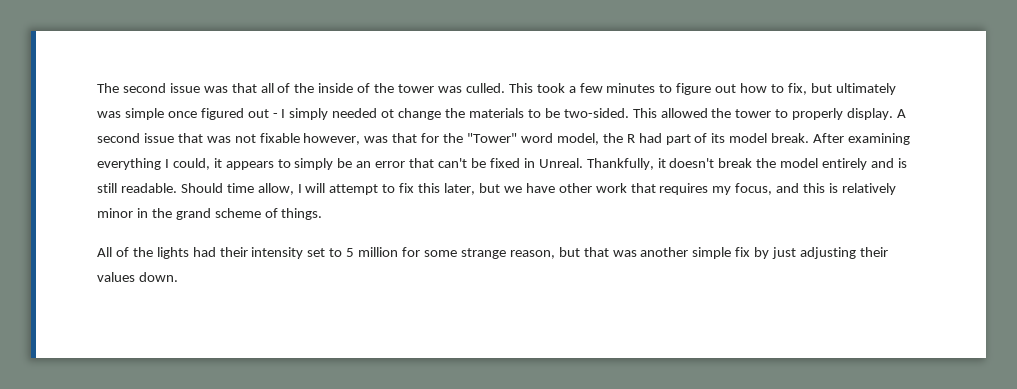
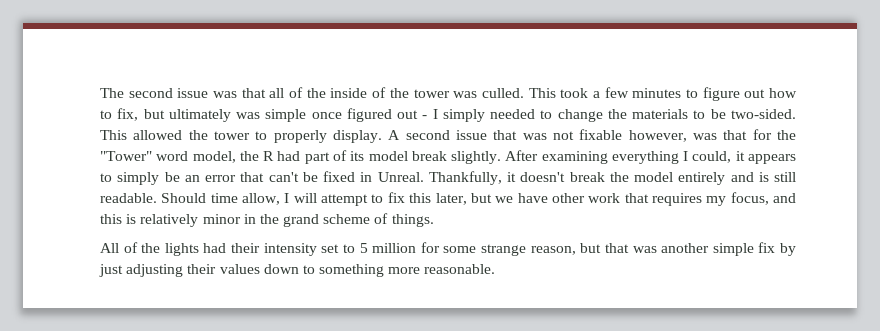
- This took a few minutes to figure out how to fix, but ultimately was simple once figured out - I simply needed ot change the materials to be two-sided.
+ This took a few minutes to figure out how to fix, but ultimately was simple once figured out - I simply needed to change the materials to be two-sided.
- A second issue that was not fixable however, was that for the "Tower" word model, the R had part of its model break.
+ A second issue that was not fixable however, was that for the "Tower" word model, the R had part of its model break slightly.
- All of the lights had their intensity set to 5 million for some strange reason, but that was another simple fix by just adjusting their values down.
+ All of the lights had their intensity set to 5 million for some strange reason, but that was another simple fix by just adjusting their values down to something more reasonable.

